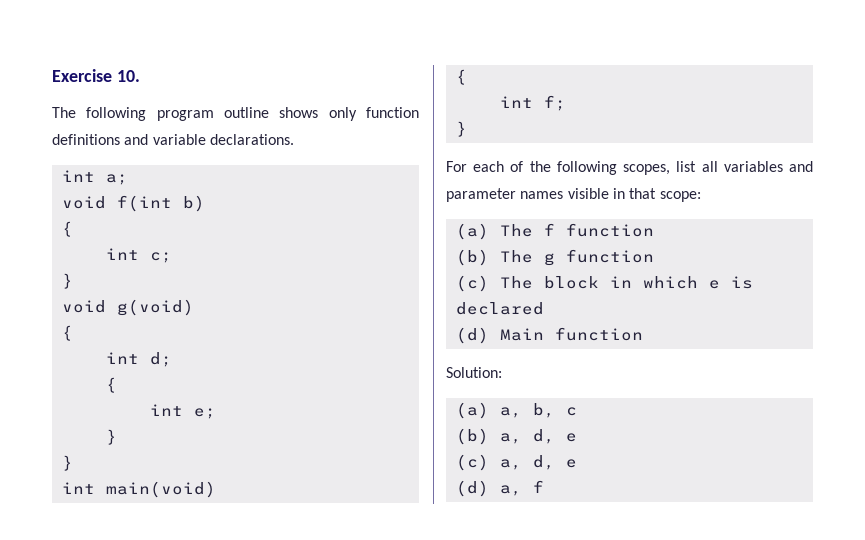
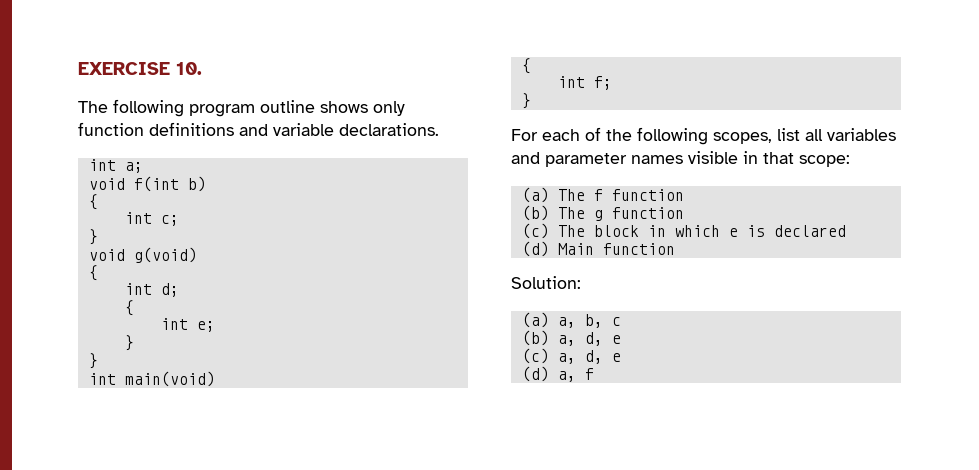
- Exercise 10.
+ EXERCISE 10.

